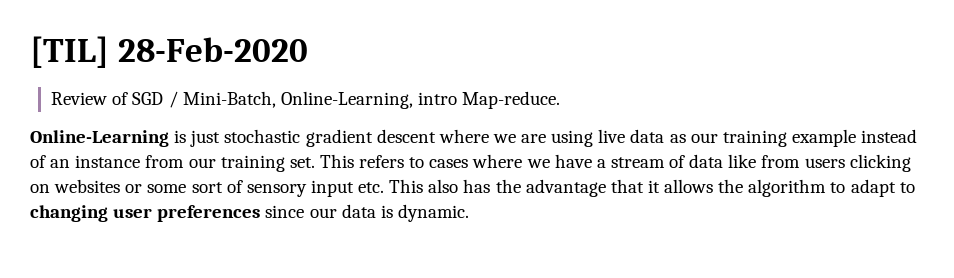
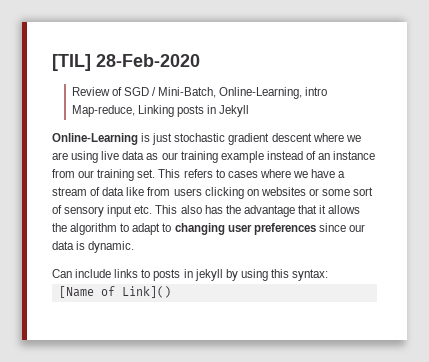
- Review of SGD / Mini-Batch, Online-Learning, intro Map-reduce.
+ Review of SGD / Mini-Batch, Online-Learning, intro Map-reduce, Linking posts in Jekyll
+ Can include links to posts in jekyll by using this syntax:
+ [Name of Link]()

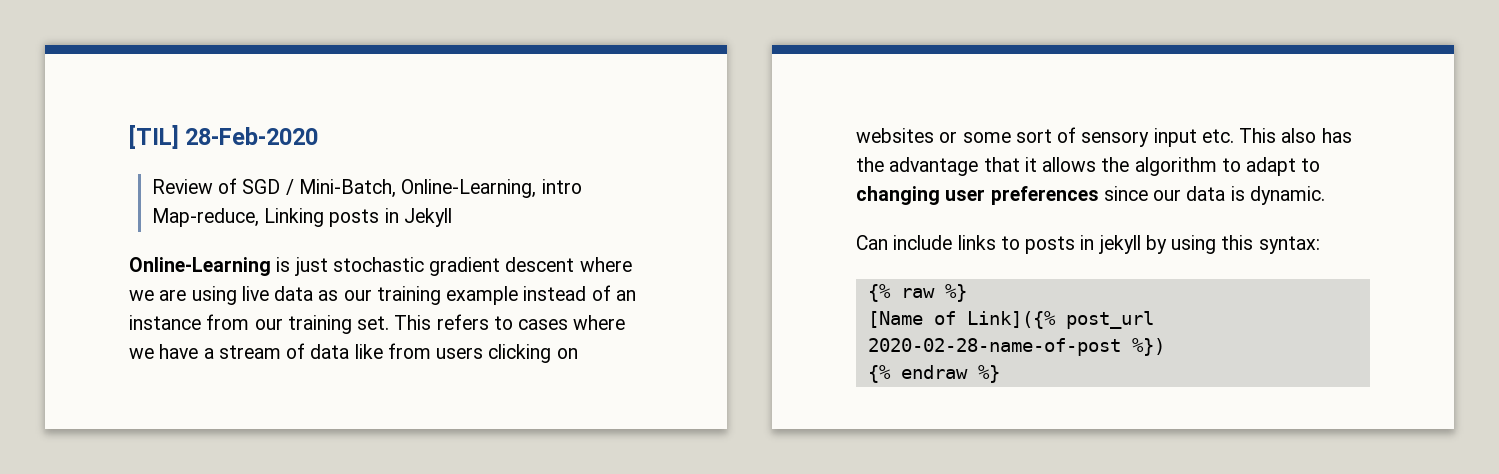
+ {% raw %}
- [Name of Link]()
+ [Name of Link]({% post_url 2020-02-28-name-of-post %})
+ {% endraw %}

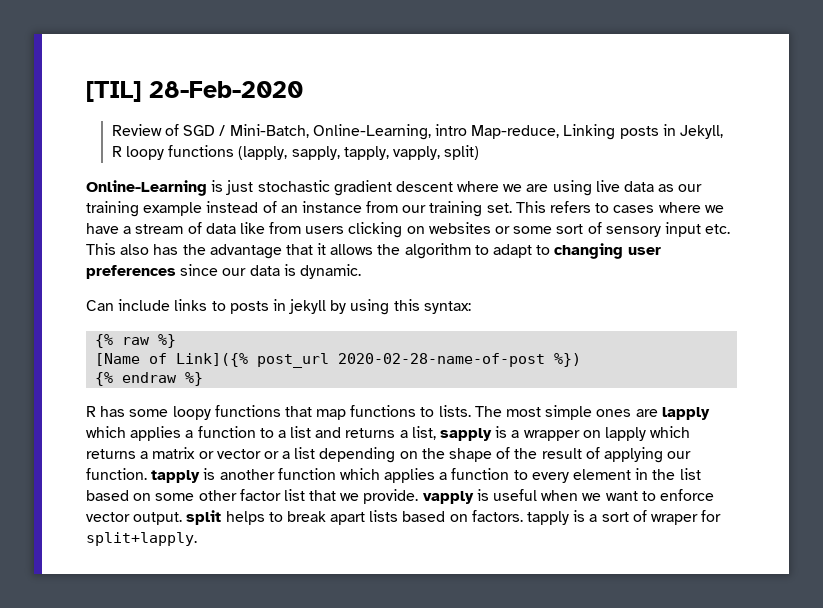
- Review of SGD / Mini-Batch, Online-Learning, intro Map-reduce, Linking posts in Jekyll
+ Review of SGD / Mini-Batch, Online-Learning, intro Map-reduce, Linking posts in Jekyll, R loopy functions (lapply, sapply, tapply, vapply, split)
+ R has some loopy functions that map functions to lists. The most simple ones are lapply which applies a function to a list and returns a list, sapply is a wrapper on lapply which returns a matrix or vector or a list depending on the shape of the result of applying our function. tapply is another function which applies a function to every element in the list based on some other factor list that we provide. vapply is useful when we want to enforce vector output. split helps to break apart lists based on factors. tapply is a sort of wraper for split+lapply.

